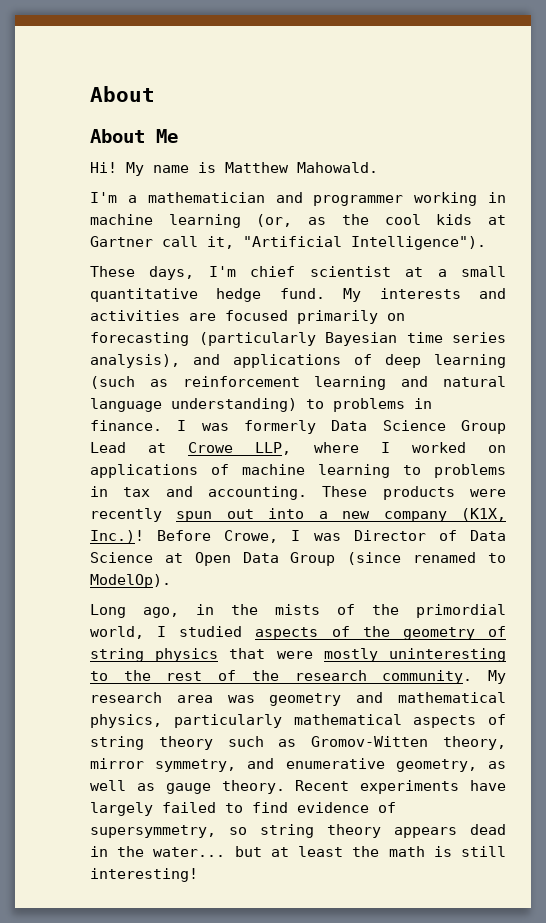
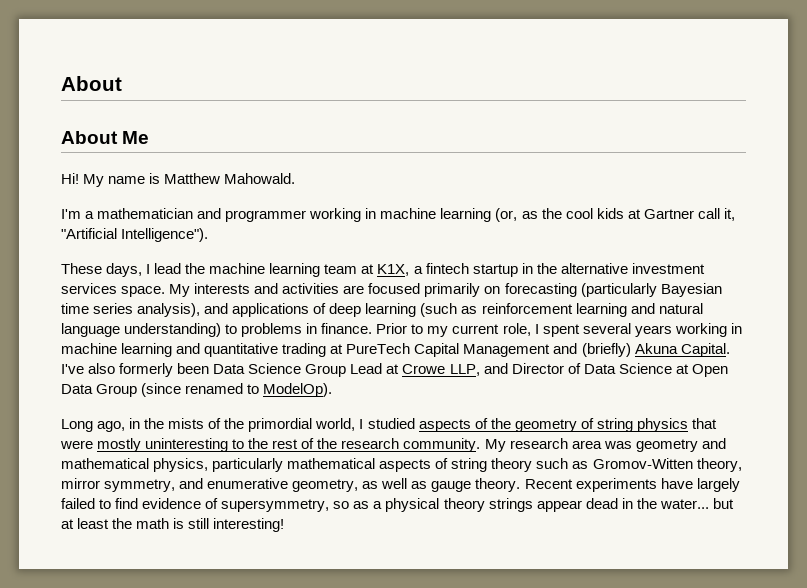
- These days, I'm chief scientist at a small quantitative hedge fund.
+ These days, I lead the machine learning team at K1X, a fintech startup in the alternative investment services space.
- I was formerly Data Science Group Lead at Crowe LLP, where I worked on applications of machine learning to problems in tax and accounting. These products were recently spun out into a new company (K1X, Inc.)! Before Crowe, I was Director of Data Science at Open Data Group (since renamed to ModelOp).
+ Prior to my current role, I spent several years working in machine learning and quantitative trading at PureTech Capital Management and (briefly) Akuna Capital. I've also formerly been Data Science Group Lead at Crowe LLP, and Director of Data Science at Open Data Group (since renamed to ModelOp).
- Recent experiments have largely failed to find evidence of supersymmetry, so string theory appears dead in the water... but at least the math is still interesting!
+ Recent experiments have largely failed to find evidence of supersymmetry, so as a physical theory strings appear dead in the water... but at least the math is still interesting!

